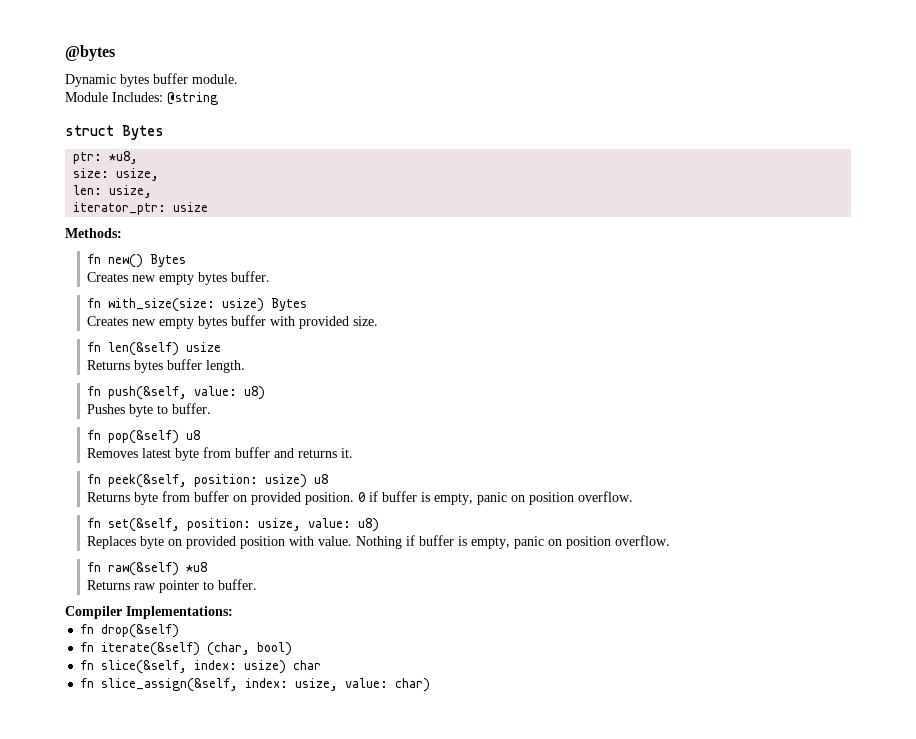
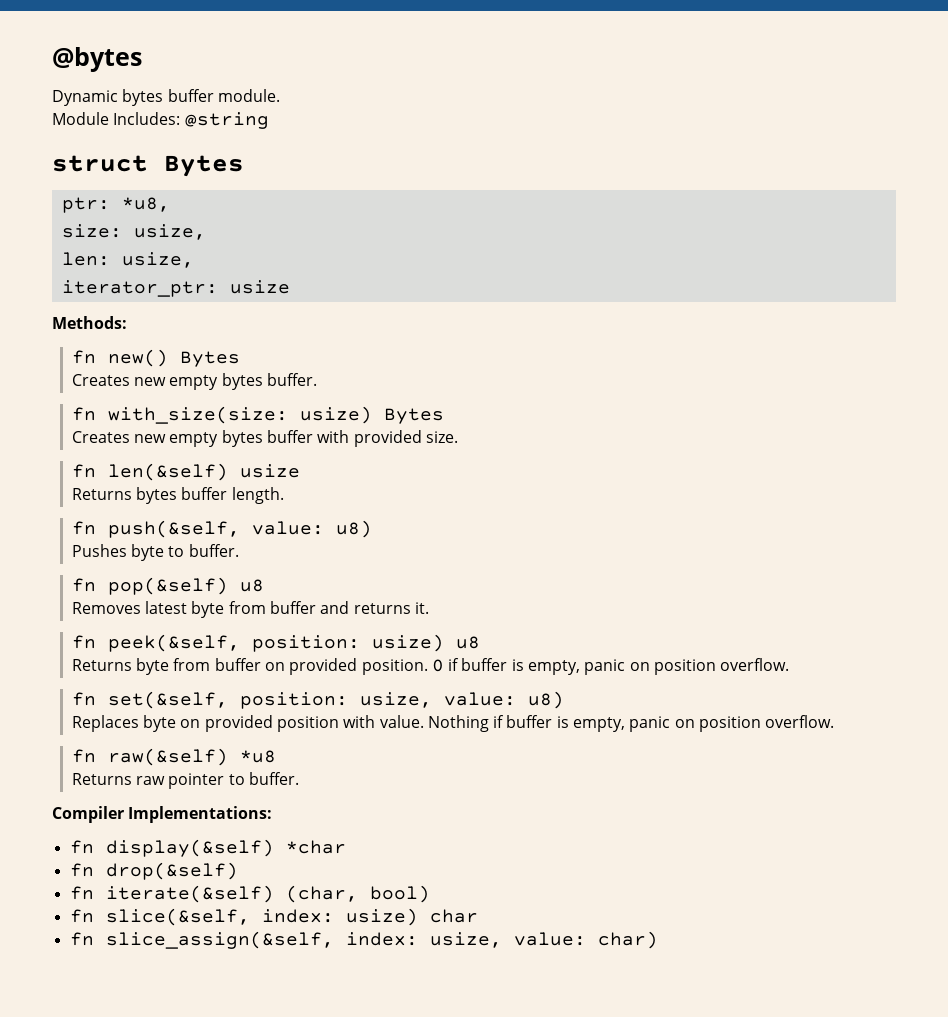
+ fn display(&self) *char

